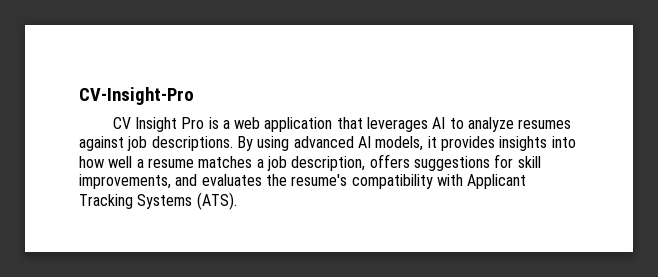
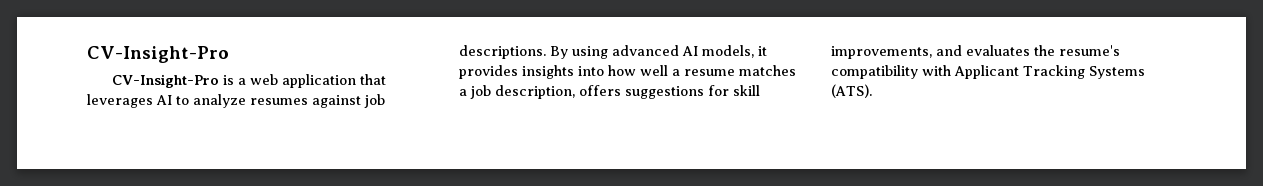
- CV Insight Pro is a web application that leverages AI to analyze resumes against job descriptions.
+ CV-Insight-Pro is a web application that leverages AI to analyze resumes against job descriptions.

